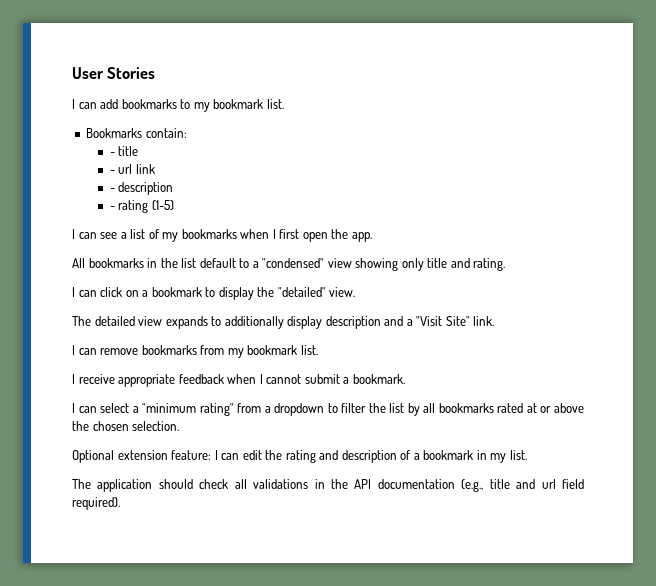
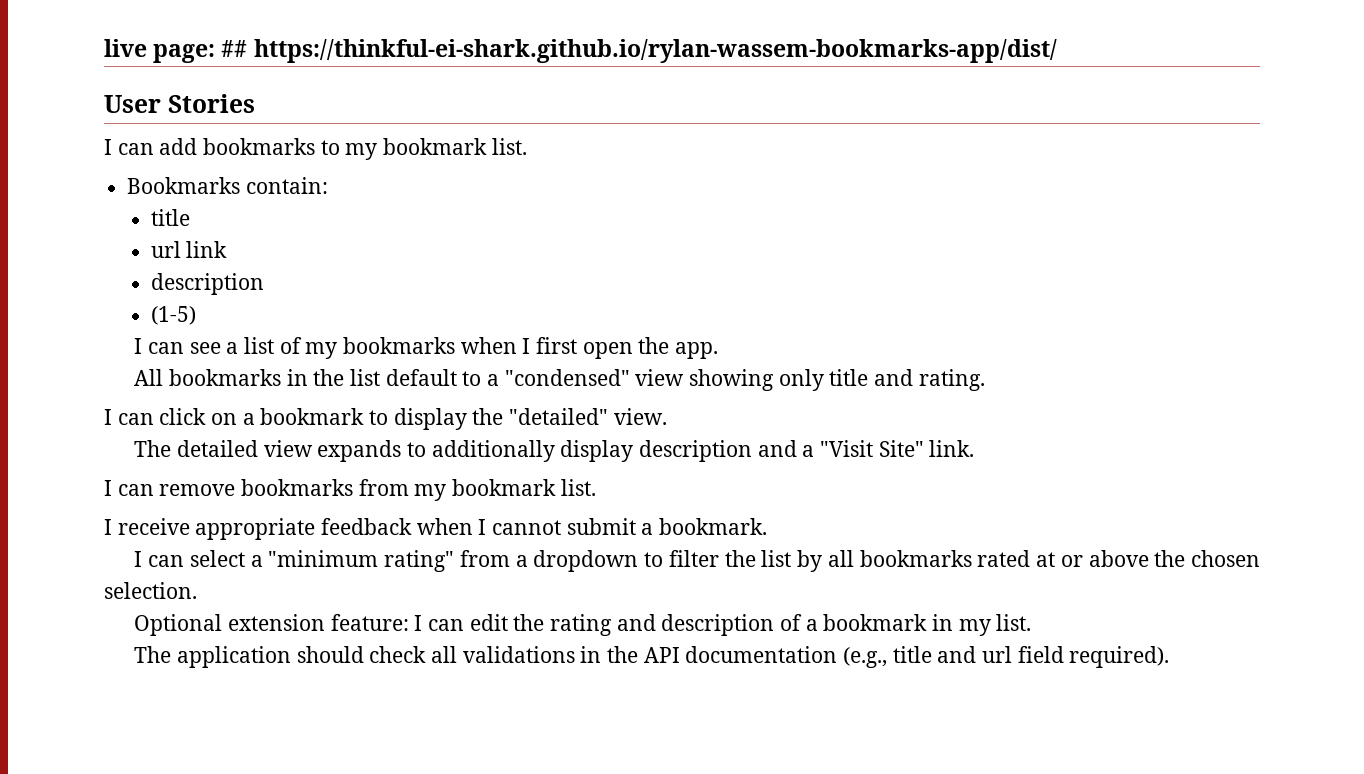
+ live page: ## https://thinkful-ei-shark.github.io/rylan-wassem-bookmarks-app/dist/
  Bookmarks contain:
- - title
+ title
- - url link
- - description
+ url link
+ description
- - rating (1-5)
+ (1-5)

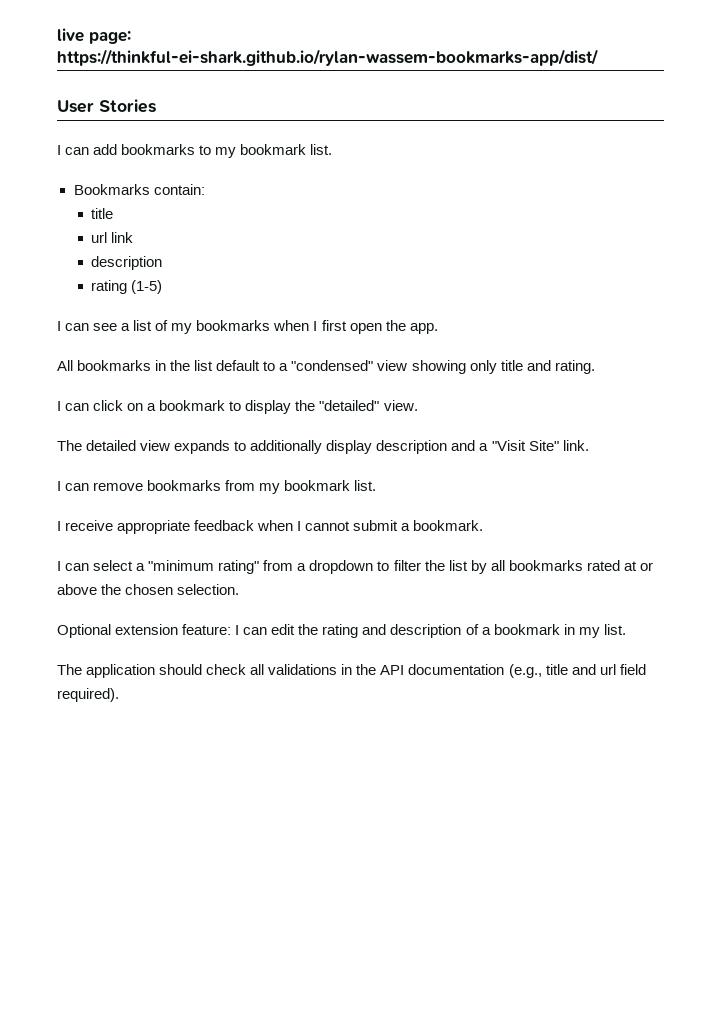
- live page: ## https://thinkful-ei-shark.github.io/rylan-wassem-bookmarks-app/dist/
+ live page: https://thinkful-ei-shark.github.io/rylan-wassem-bookmarks-app/dist/
- (1-5)
+ rating (1-5)

